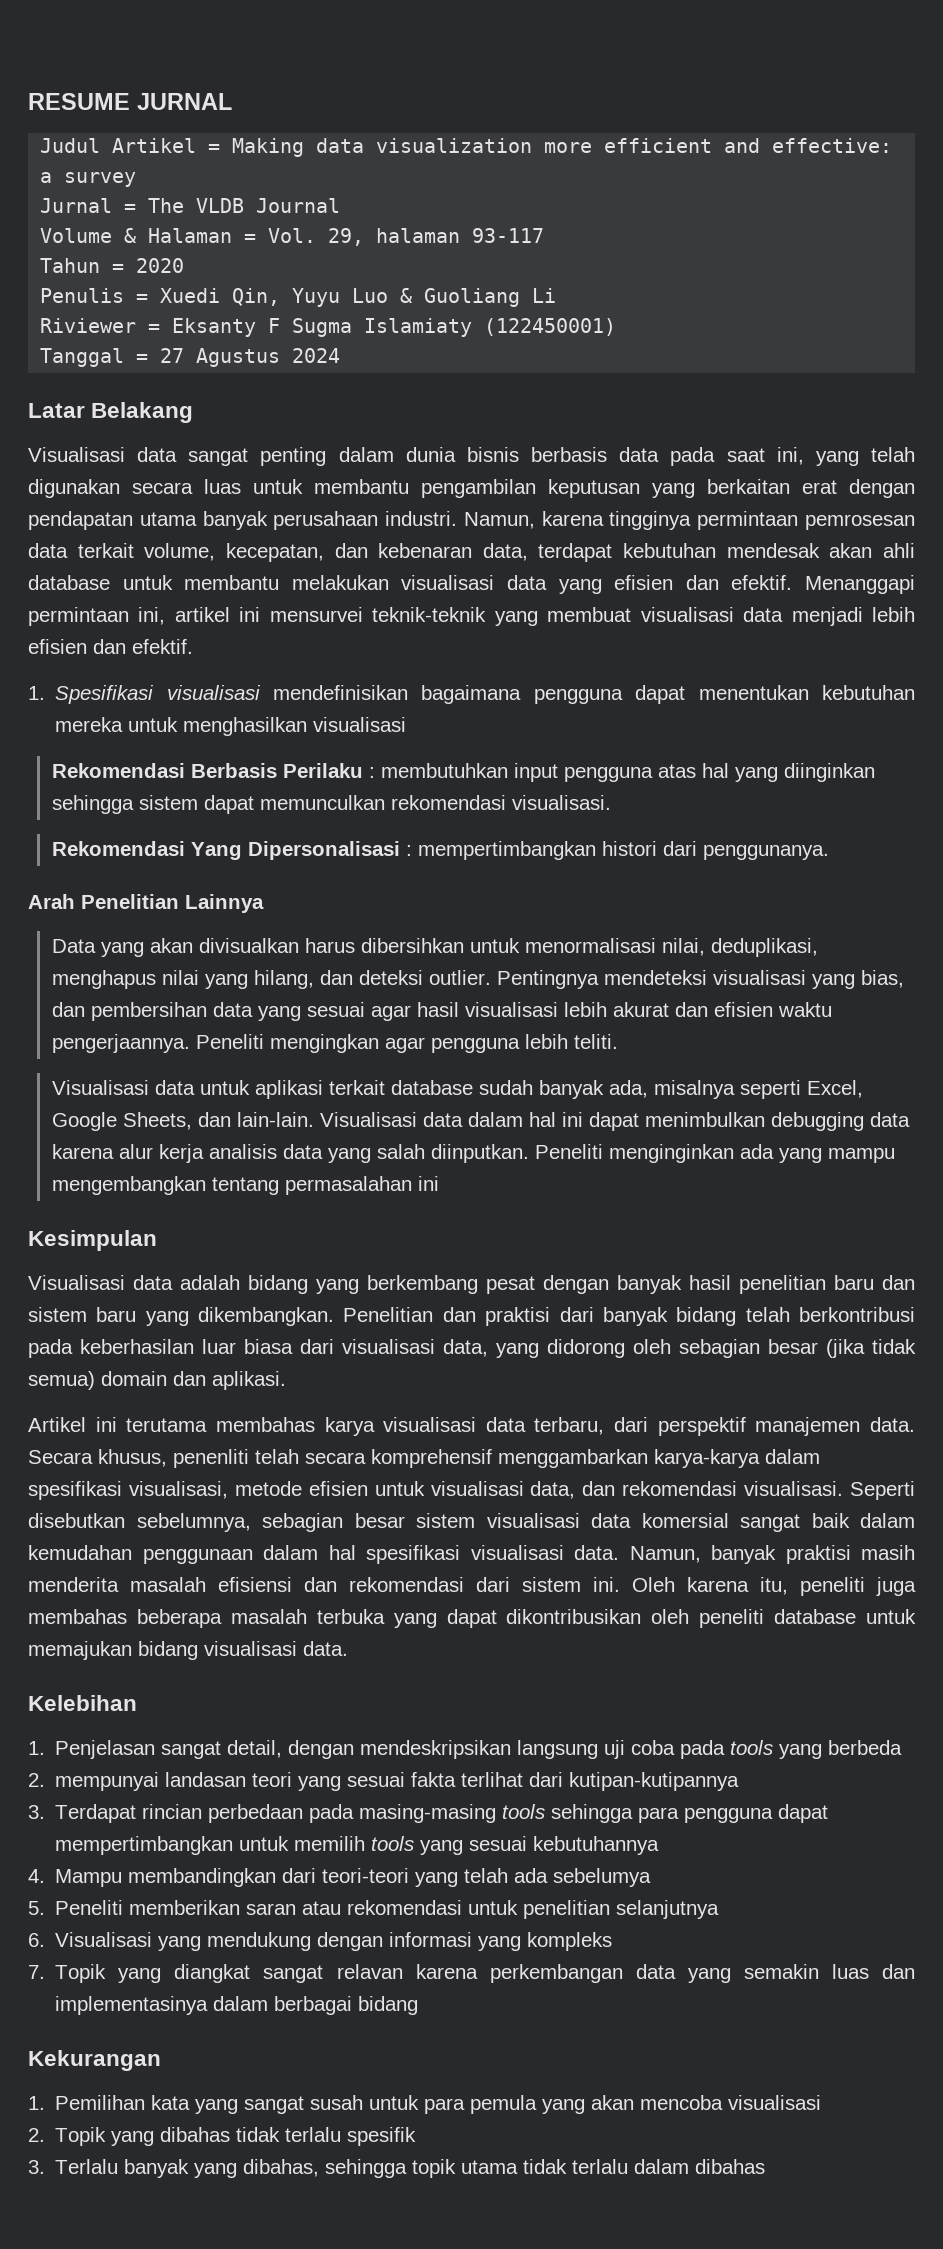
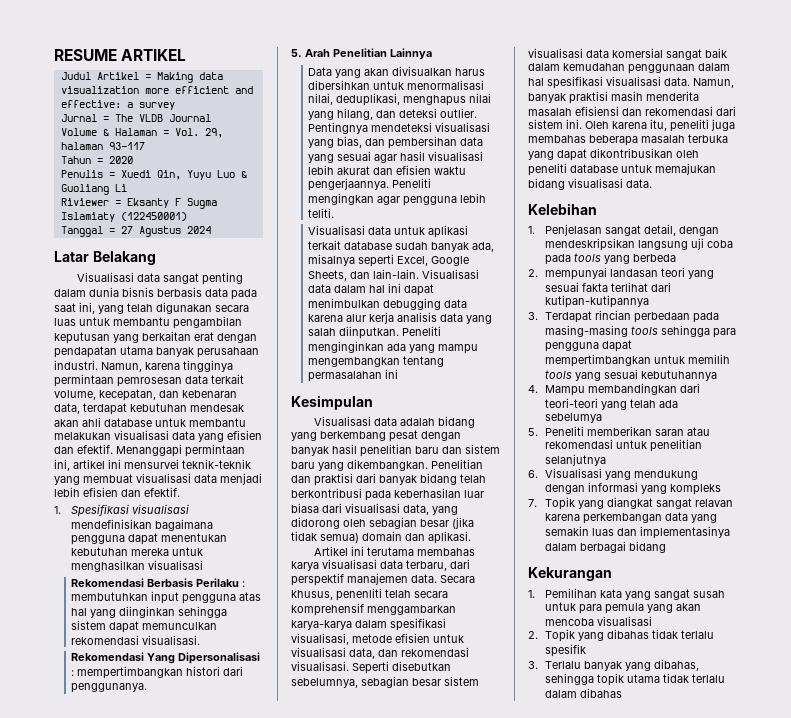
- RESUME JURNAL
+ RESUME ARTIKEL
- Arah Penelitian Lainnya
+ 5. Arah Penelitian Lainnya

